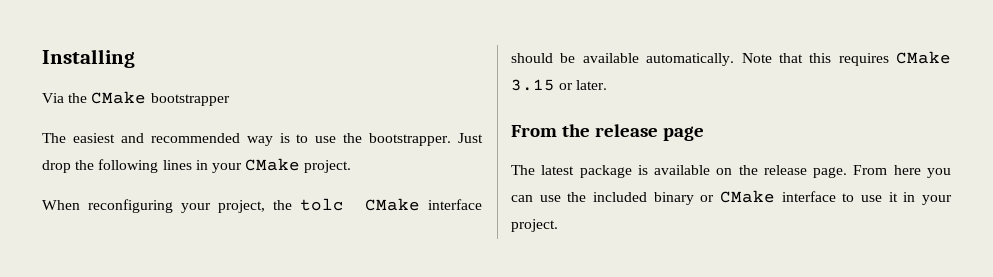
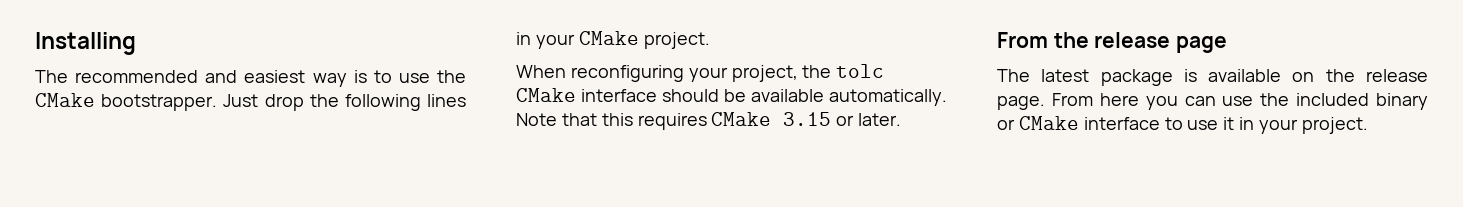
- Via the CMake bootstrapper
- The easiest and recommended way is to use the bootstrapper.
+ The recommended and easiest way is to use the CMake bootstrapper.

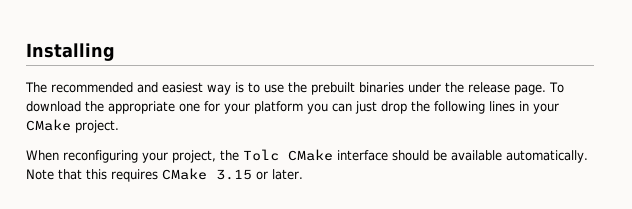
- The recommended and easiest way is to use the CMake bootstrapper. Just drop the following lines in your CMake project.
+ The recommended and easiest way is to use the prebuilt binaries under the release page. To download the appropriate one for your platform you can just drop the following lines in your CMake project.
- When reconfiguring your project, the tolc CMake interface should be available automatically.
+ When reconfiguring your project, the Tolc CMake interface should be available automatically.
- From the release page
- The latest package is available on the release page. From here you can use the included binary or CMake interface to use it in your project.

